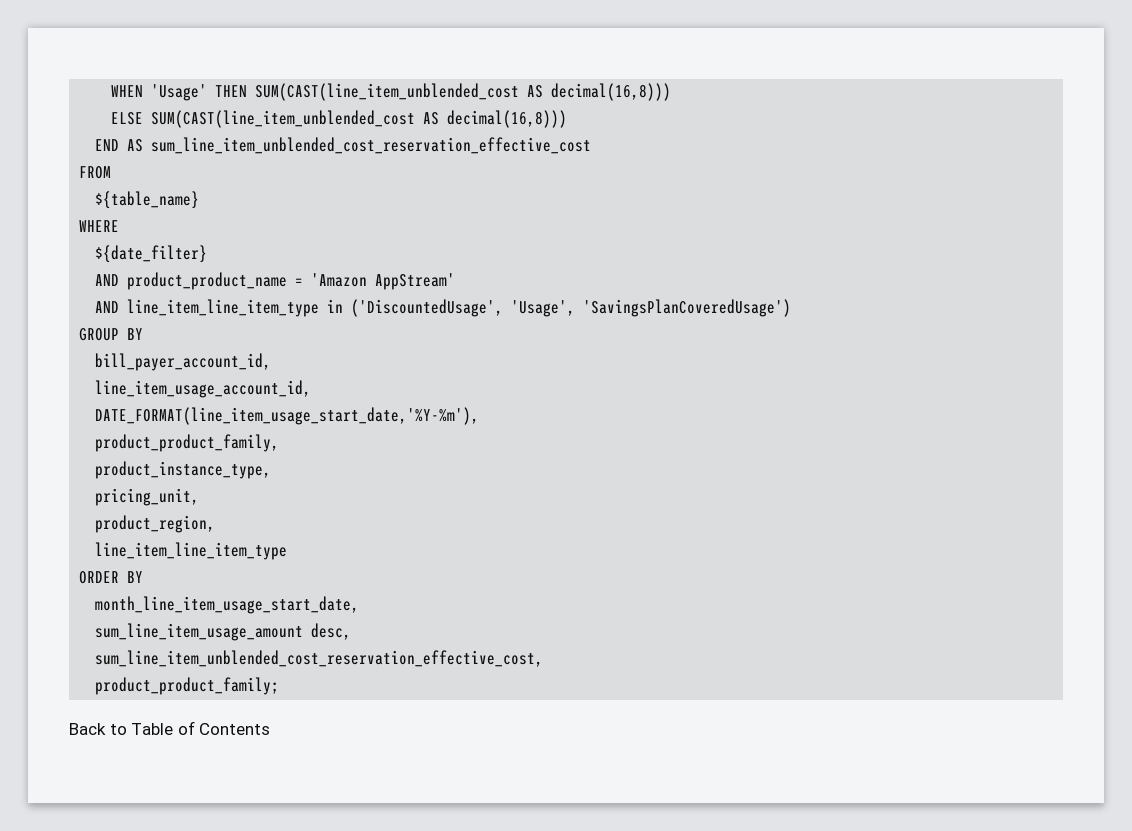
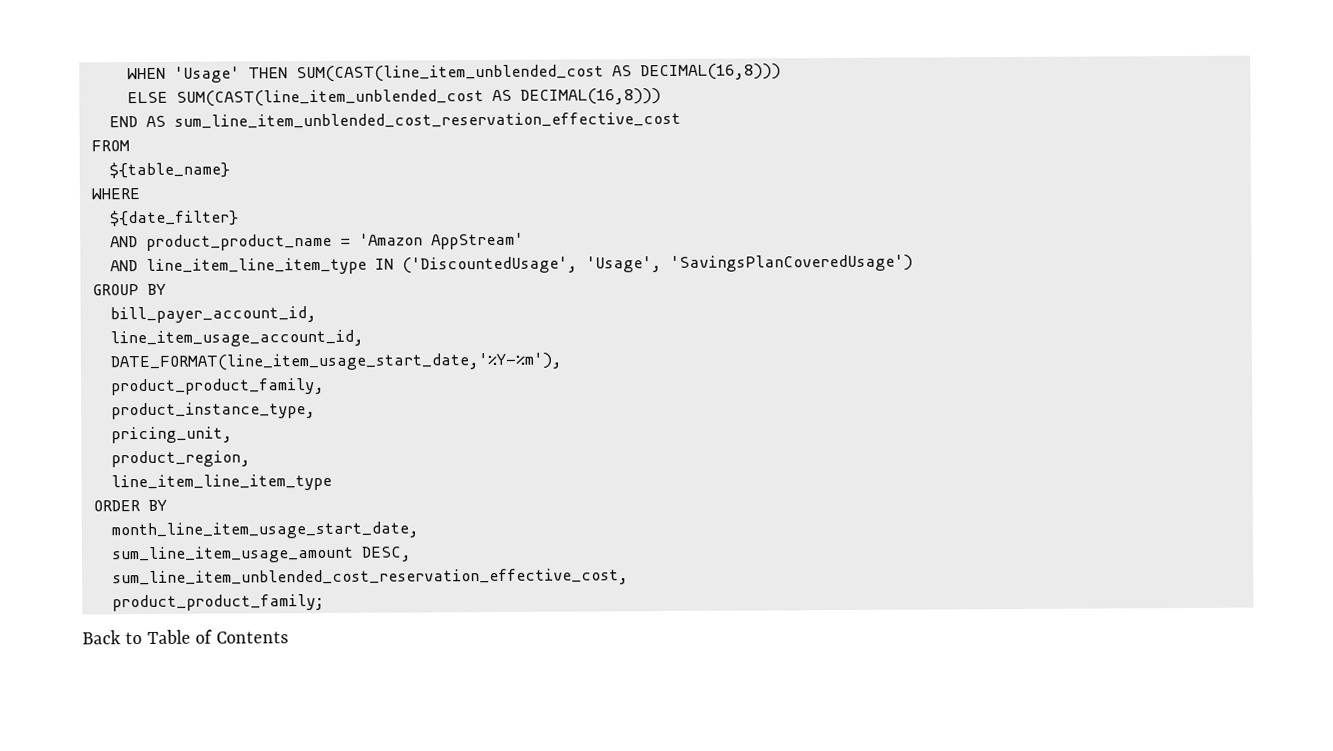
- WHEN 'Usage' THEN SUM(CAST(line_item_unblended_cost AS decimal(16,8)))
+ WHEN 'Usage' THEN SUM(CAST(line_item_unblended_cost AS DECIMAL(16,8)))
- ELSE SUM(CAST(line_item_unblended_cost AS decimal(16,8)))
+ ELSE SUM(CAST(line_item_unblended_cost AS DECIMAL(16,8)))
- AND line_item_line_item_type in ('DiscountedUsage', 'Usage', 'SavingsPlanCoveredUsage')
+ AND line_item_line_item_type IN ('DiscountedUsage', 'Usage', 'SavingsPlanCoveredUsage')
- sum_line_item_usage_amount desc,
+ sum_line_item_usage_amount DESC,

